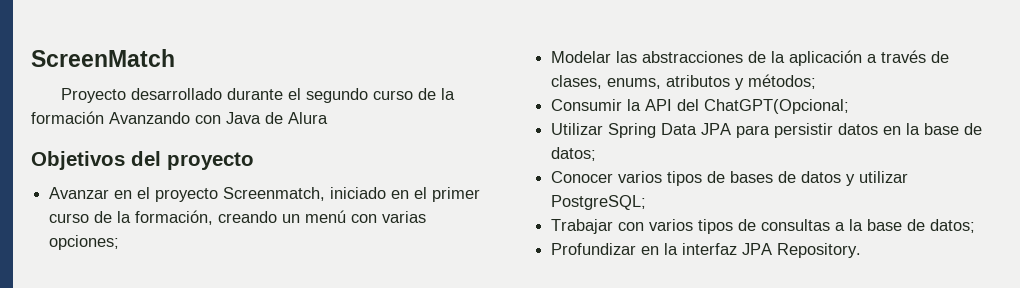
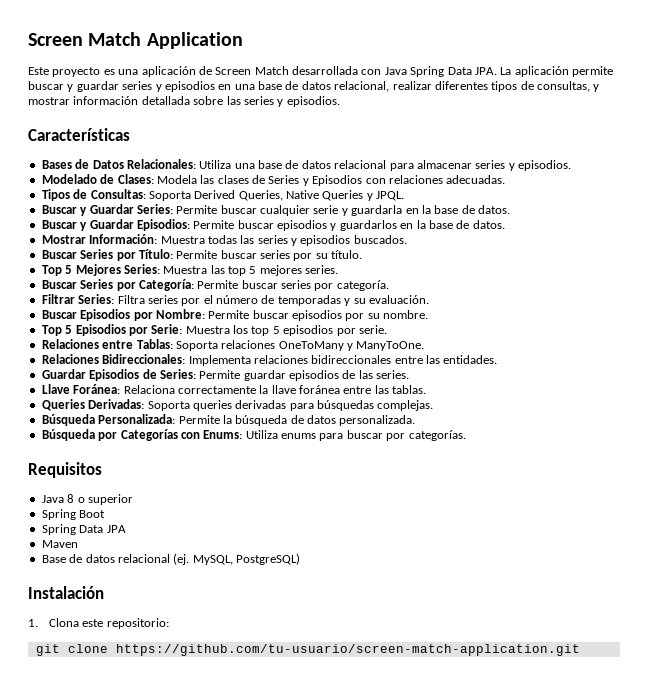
- ScreenMatch
- Proyecto desarrollado durante el segundo curso de la formación Avanzando con Java de Alura
- Objetivos del proyecto
- Avanzar en el proyecto Screenmatch, iniciado en el primer curso de la formación, creando un menú con varias opciones;
- Modelar las abstracciones de la aplicación a través de clases, enums, atributos y métodos;
- Consumir la API del ChatGPT(Opcional;
- Utilizar Spring Data JPA para persistir datos en la base de datos;
- Conocer varios tipos de bases de datos y utilizar PostgreSQL;
- Trabajar con varios tipos de consultas a la base de datos;
- Profundizar en la interfaz JPA Repository.
+ Screen Match Application
+ Este proyecto es una aplicación de Screen Match desarrollada con Java Spring Data JPA. La aplicación permite buscar y guardar series y episodios en una base de datos relacional, realizar diferentes tipos de consultas, y mostrar información detallada sobre las series y episodios.
+ Características
+ Bases de Datos Relacionales: Utiliza una base de datos relacional para almacenar series y episodios.
+ Modelado de Clases: Modela las clases de Series y Episodios con relaciones adecuadas.
+ Tipos de Consultas: Soporta Derived Queries, Native Queries y JPQL.
+ Buscar y Guardar Series: Permite buscar cualquier serie y guardarla en la base de datos.
+ Buscar y Guardar Episodios: Permite buscar episodios y guardarlos en la base de datos.
+ Mostrar Información: Muestra todas las series y episodios buscados.
+ Buscar Series por Título: Permite buscar series por su título.
+ Top 5 Mejores Series: Muestra las top 5 mejores series.
+ Buscar Series por Categoría: Permite buscar series por categoría.
+ Filtrar Series: Filtra series por el número de temporadas y su evaluación.
+ Buscar Episodios por Nombre: Permite buscar episodios por su nombre.
+ Top 5 Episodios por Serie: Muestra los top 5 episodios por serie.
+ Relaciones entre Tablas: Soporta relaciones OneToMany y ManyToOne.
+ Relaciones Bidireccionales: Implementa relaciones bidireccionales entre las entidades.
+ Guardar Episodios de Series: Permite guardar episodios de las series.
+ Llave Foránea: Relaciona correctamente la llave foránea entre las tablas.
+ Queries Derivadas: Soporta queries derivadas para búsquedas complejas.
+ Búsqueda Personalizada: Permite la búsqueda de datos personalizada.
+ Búsqueda por Categorías con Enums: Utiliza enums para buscar por categorías.
+ Requisitos
+ Java 8 o superior
+ Spring Boot
+ Spring Data JPA
+ Maven
+ Base de datos relacional (ej. MySQL, PostgreSQL)
+ Instalación
+ 1. Clona este repositorio:
+ git clone https://github.com/tu-usuario/screen-match-application.git

